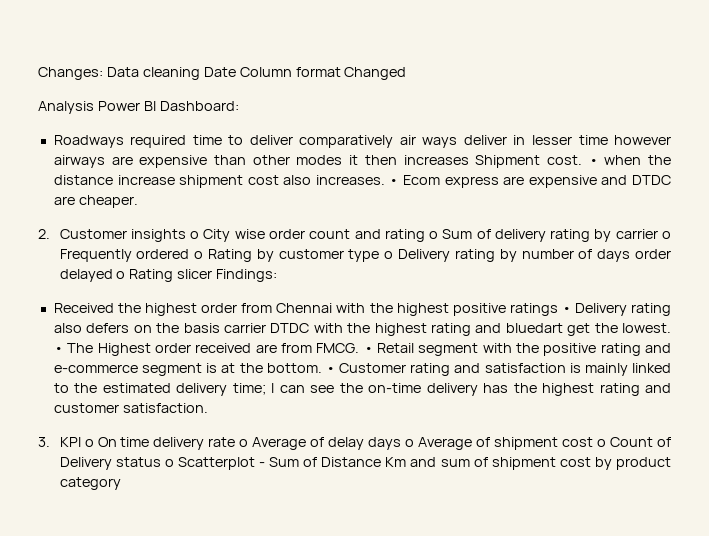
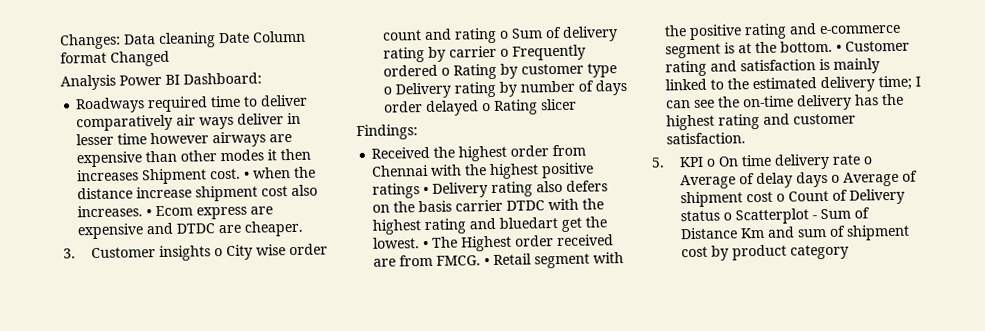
- 2. Customer insights o City wise order count and rating o Sum of delivery rating by carrier o Frequently ordered o Rating by customer type o Delivery rating by number of days order delayed o Rating slicer Findings:
+ 3. Customer insights o City wise order count and rating o Sum of delivery rating by carrier o Frequently ordered o Rating by customer type o Delivery rating by number of days order delayed o Rating slicer
+ Findings:
- 3. KPI o On time delivery rate o Average of delay days o Average of shipment cost o Count of Delivery status o Scatterplot - Sum of Distance Km and sum of shipment cost by product category
+ 5. KPI o On time delivery rate o Average of delay days o Average of shipment cost o Count of Delivery status o Scatterplot - Sum of Distance Km and sum of shipment cost by product category

